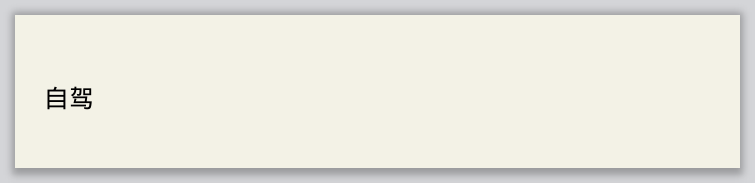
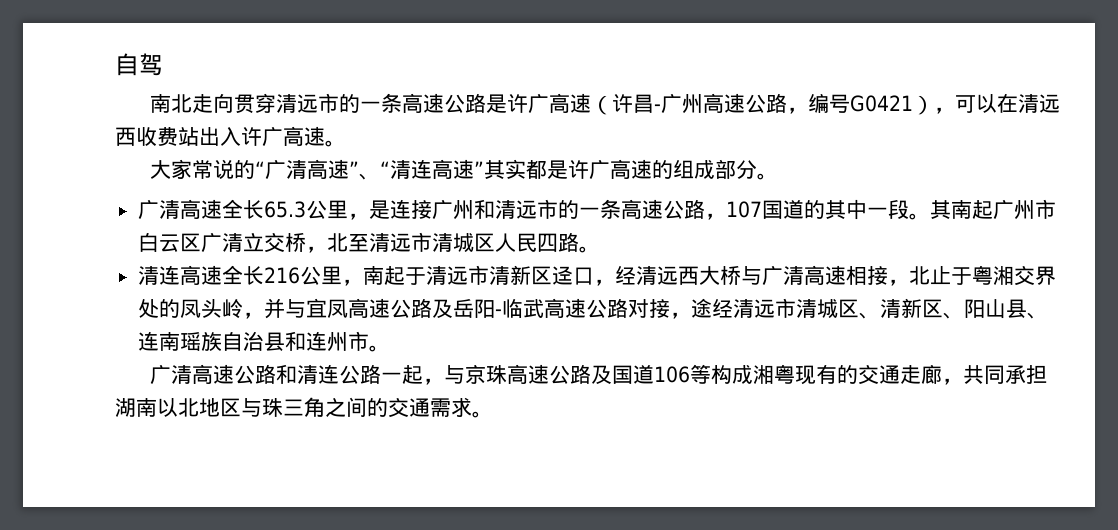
+ 南北走向贯穿清远市的一条高速公路是许广高速（许昌-广州高速公路，编号G0421），可以在清远西收费站出入许广高速。
+ 大家常说的“广清高速”、“清连高速”其实都是许广高速的组成部分。
+ 广清高速全长65.3公里，是连接广州和清远市的一条高速公路，107国道的其中一段。其南起广州市白云区广清立交桥，北至清远市清城区人民四路。
+ 清连高速全长216公里，南起于清远市清新区迳口，经清远西大桥与广清高速相接，北止于粤湘交界处的凤头岭，并与宜凤高速公路及岳阳-临武高速公路对接，途经清远市清城区、清新区、阳山县、连南瑶族自治县和连州市。
+ 广清高速公路和清连公路一起，与京珠高速公路及国道106等构成湘粤现有的交通走廊，共同承担湖南以北地区与珠三角之间的交通需求。

